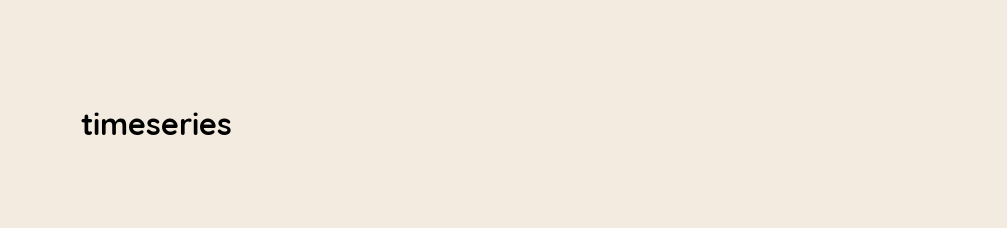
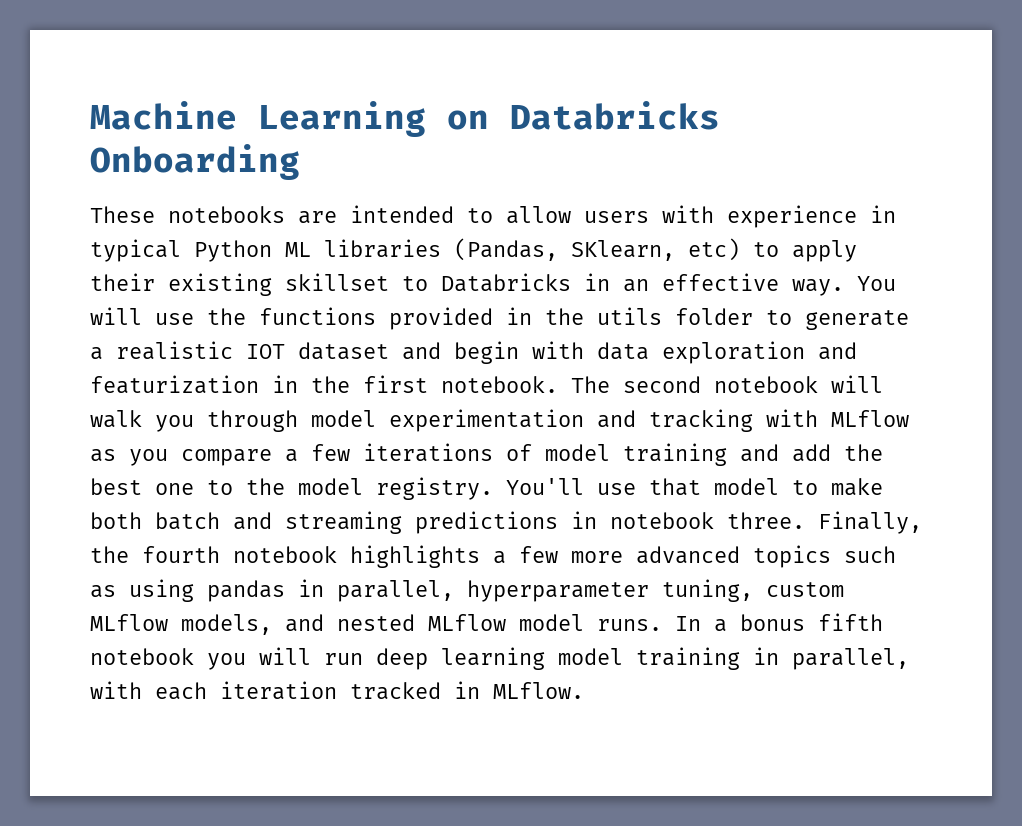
- timeseries
+ Machine Learning on Databricks Onboarding
+ These notebooks are intended to allow users with experience in typical Python ML libraries (Pandas, SKlearn, etc) to apply their existing skillset to Databricks in an effective way. You will use the functions provided in the utils folder to generate a realistic IOT dataset and begin with data exploration and featurization in the first notebook. The second notebook will walk you through model experimentation and tracking with MLflow as you compare a few iterations of model training and add the best one to the model registry. You'll use that model to make both batch and streaming predictions in notebook three. Finally, the fourth notebook highlights a few more advanced topics such as using pandas in parallel, hyperparameter tuning, custom MLflow models, and nested MLflow model runs. In a bonus fifth notebook you will run deep learning model training in parallel, with each iteration tracked in MLflow.

